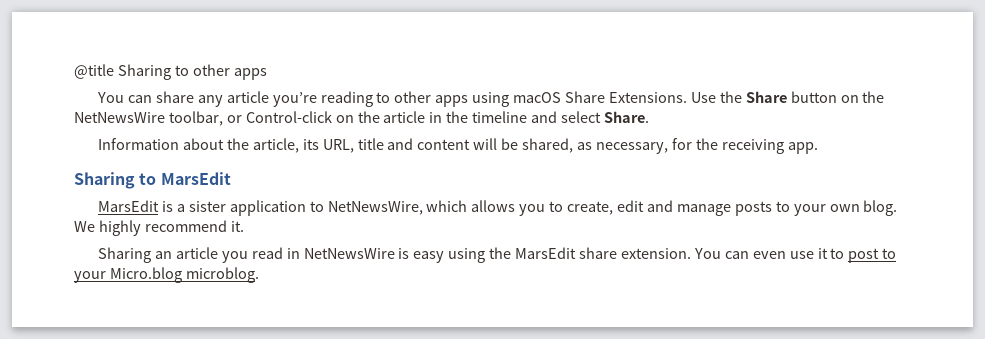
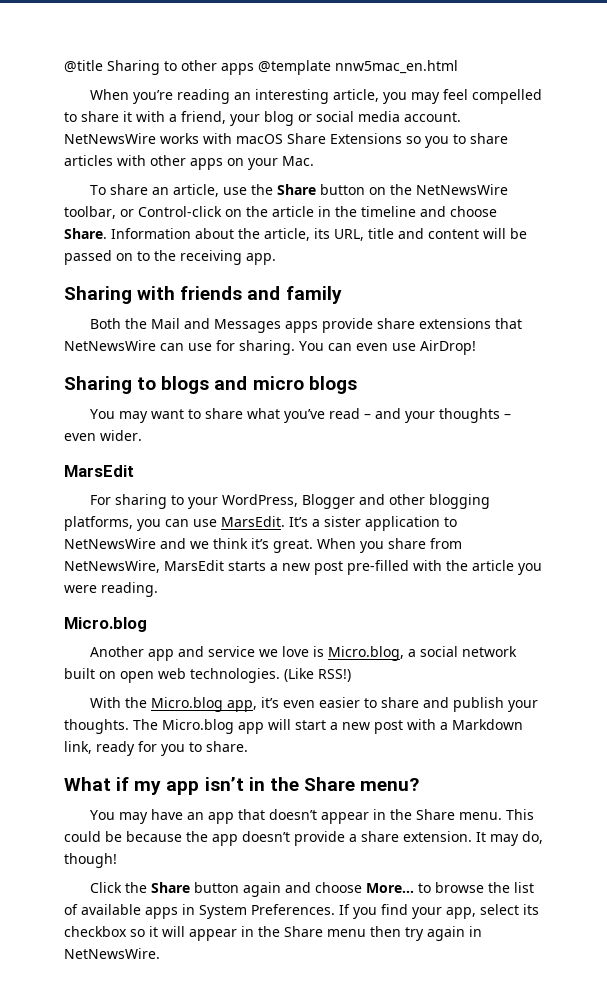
- @title Sharing to other apps
- You can share any article you’re reading to other apps using macOS Share Extensions. Use the Share button on the NetNewsWire toolbar, or Control-click on the article in the timeline and select Share.
- Information about the article, its URL, title and content will be shared, as necessary, for the receiving app.
+ @title Sharing to other apps @template nnw5mac_en.html
+ When you’re reading an interesting article, you may feel compelled to share it with a friend, your blog or social media account. NetNewsWire works with macOS Share Extensions so you to share articles with other apps on your Mac.
+ To share an article, use the Share button on the NetNewsWire toolbar, or Control-click on the article in the timeline and choose Share. Information about the article, its URL, title and content will be passed on to the receiving app.
- Sharing to MarsEdit
- MarsEdit is a sister application to NetNewsWire, which allows you to create, edit and manage posts to your own blog. We highly recommend it.
- Sharing an article you read in NetNewsWire is easy using the MarsEdit share extension. You can even use it to post to your Micro.blog microblog.
+ Sharing with friends and family
+ Both the Mail and Messages apps provide share extensions that NetNewsWire can use for sharing. You can even use AirDrop!
+ Sharing to blogs and micro blogs
+ You may want to share what you’ve read – and your thoughts – even wider.
+ MarsEdit
+ For sharing to your WordPress, Blogger and other blogging platforms, you can use MarsEdit. It’s a sister application to NetNewsWire and we think it’s great. When you share from NetNewsWire, MarsEdit starts a new post pre-filled with the article you were reading.
+ Micro.blog
+ Another app and service we love is Micro.blog, a social network built on open web technologies. (Like RSS!)
+ With the Micro.blog app, it’s even easier to share and publish your thoughts. The Micro.blog app will start a new post with a Markdown link, ready for you to share.
+ What if my app isn’t in the Share menu?
+ You may have an app that doesn’t appear in the Share menu. This could be because the app doesn’t provide a share extension. It may do, though!
+ Click the Share button again and choose More… to browse the list of available apps in System Preferences. If you find your app, select its checkbox so it will appear in the Share menu then try again in NetNewsWire.

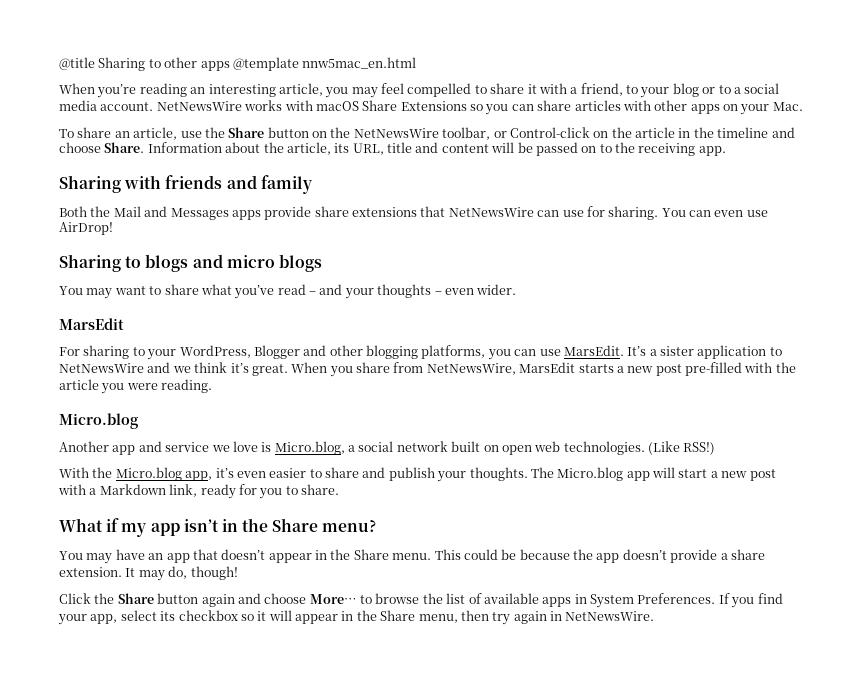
- When you’re reading an interesting article, you may feel compelled to share it with a friend, your blog or social media account.
+ When you’re reading an interesting article, you may feel compelled to share it with a friend, to your blog or to a social media account.
- NetNewsWire works with macOS Share Extensions so you to share articles with other apps on your Mac.
+ NetNewsWire works with macOS Share Extensions so you can share articles with other apps on your Mac.
- If you find your app, select its checkbox so it will appear in the Share menu then try again in NetNewsWire.
+ If you find your app, select its checkbox so it will appear in the Share menu, then try again in NetNewsWire.

